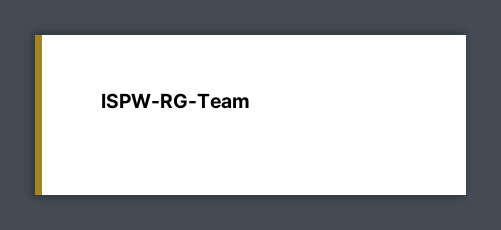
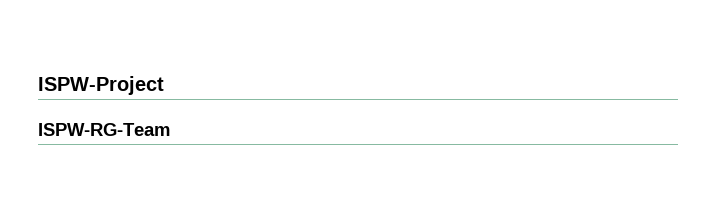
+ ISPW-Project

